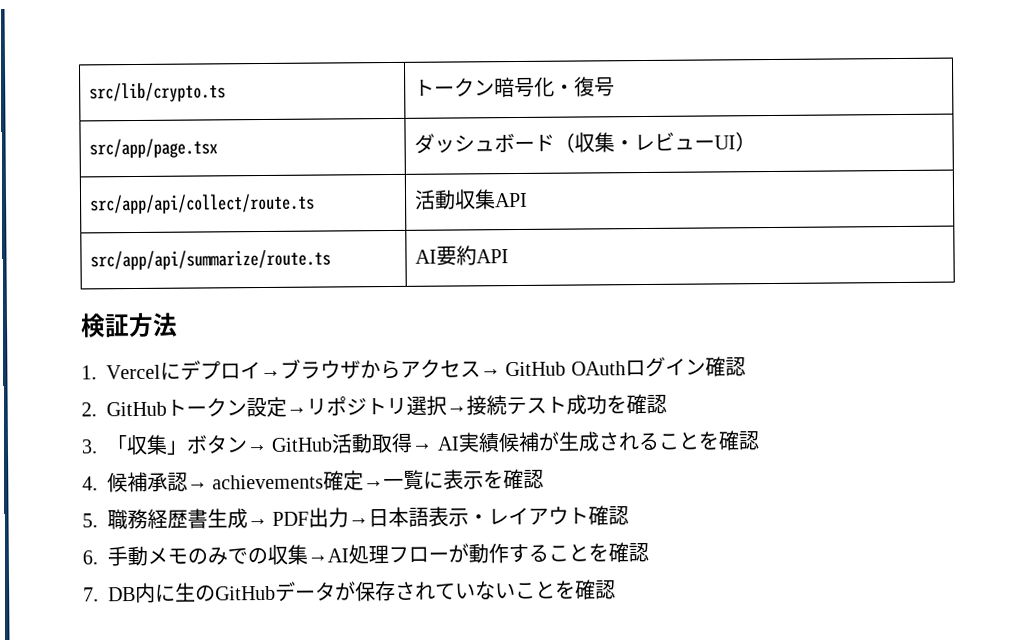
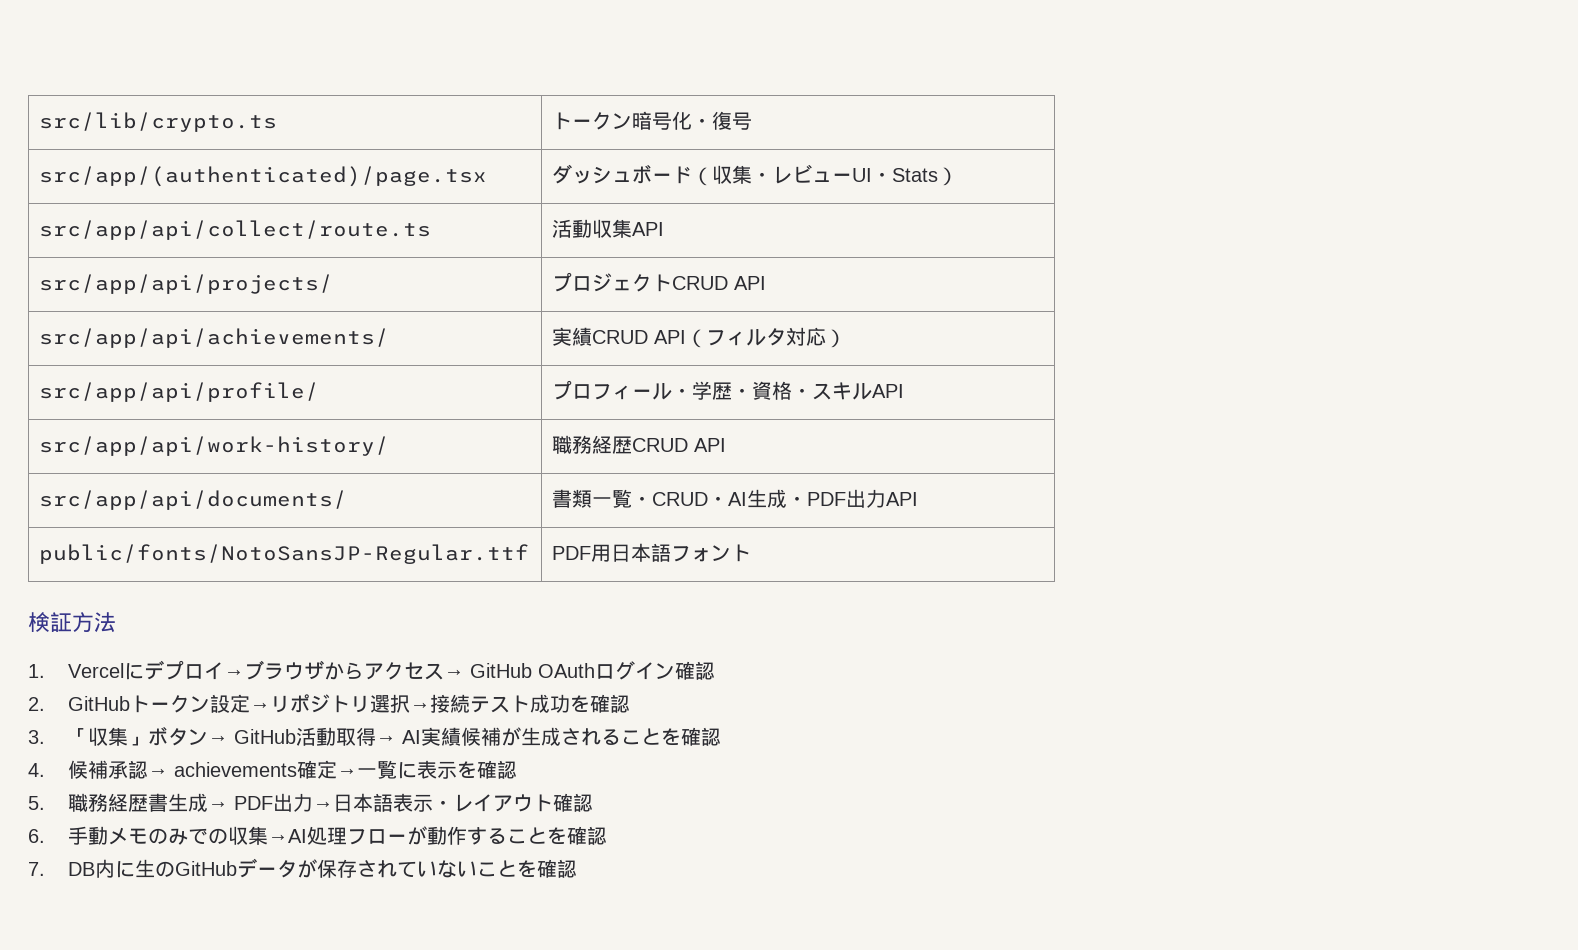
- src/app/page.tsx | ダッシュボード（収集・レビューUI）
+ src/app/(authenticated)/page.tsx | ダッシュボード（収集・レビューUI・Stats）
- src/app/api/summarize/route.ts | AI要約API
+ src/app/api/projects/ | プロジェクトCRUD API
+ src/app/api/achievements/ | 実績CRUD API（フィルタ対応）
+ src/app/api/profile/ | プロフィール・学歴・資格・スキルAPI
+ src/app/api/work-history/ | 職務経歴CRUD API
+ src/app/api/documents/ | 書類一覧・CRUD・AI生成・PDF出力API
+ public/fonts/NotoSansJP-Regular.ttf | PDF用日本語フォント

